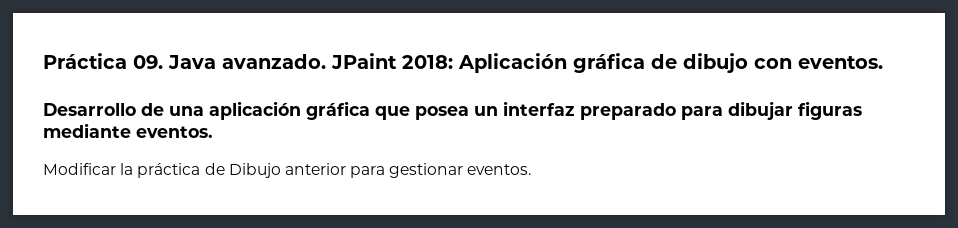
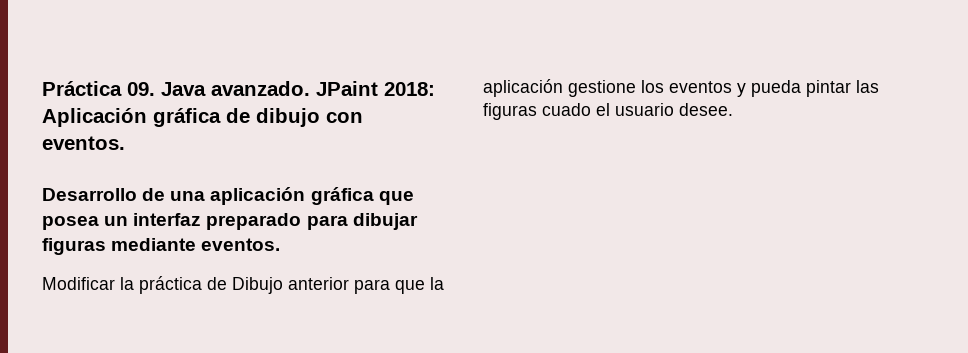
- Modificar la práctica de Dibujo anterior para gestionar eventos.
+ Modificar la práctica de Dibujo anterior para que la aplicación gestione los eventos y pueda pintar las figuras cuado el usuario desee.

